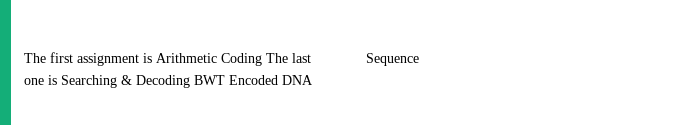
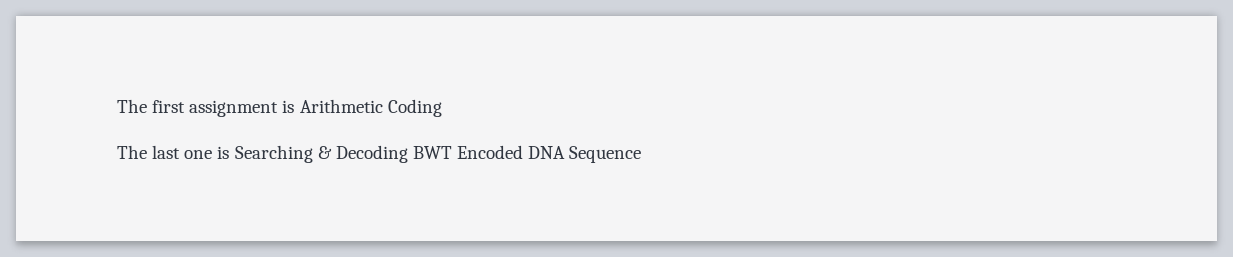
- The first assignment is Arithmetic Coding The last one is Searching & Decoding BWT Encoded DNA Sequence
+ The first assignment is Arithmetic Coding
+ The last one is Searching & Decoding BWT Encoded DNA Sequence

